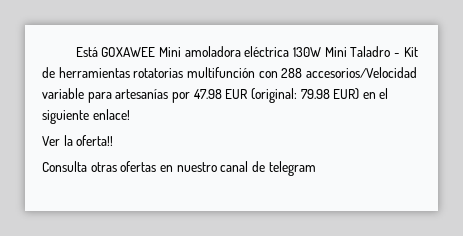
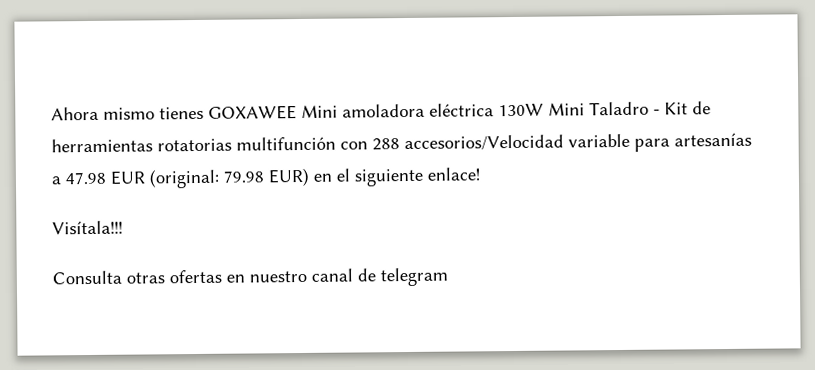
- Está GOXAWEE Mini amoladora eléctrica 130W Mini Taladro - Kit de herramientas rotatorias multifunción con 288 accesorios/Velocidad variable para artesanías por 47.98 EUR (original: 79.98 EUR) en el siguiente enlace!
+ Ahora mismo tienes GOXAWEE Mini amoladora eléctrica 130W Mini Taladro - Kit de herramientas rotatorias multifunción con 288 accesorios/Velocidad variable para artesanías a 47.98 EUR (original: 79.98 EUR) en el siguiente enlace!
- Ver la oferta!!
+ Visítala!!!

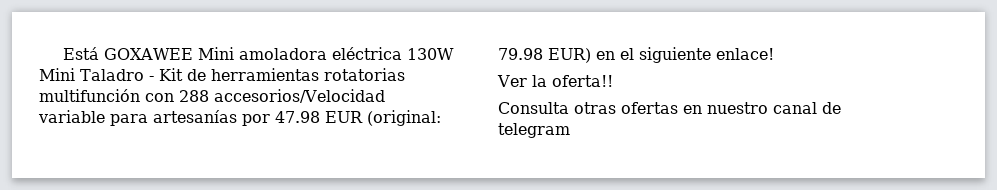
- Ahora mismo tienes GOXAWEE Mini amoladora eléctrica 130W Mini Taladro - Kit de herramientas rotatorias multifunción con 288 accesorios/Velocidad variable para artesanías a 47.98 EUR (original: 79.98 EUR) en el siguiente enlace!
+ Está GOXAWEE Mini amoladora eléctrica 130W Mini Taladro - Kit de herramientas rotatorias multifunción con 288 accesorios/Velocidad variable para artesanías por 47.98 EUR (original: 79.98 EUR) en el siguiente enlace!
- Visítala!!!
+ Ver la oferta!!

